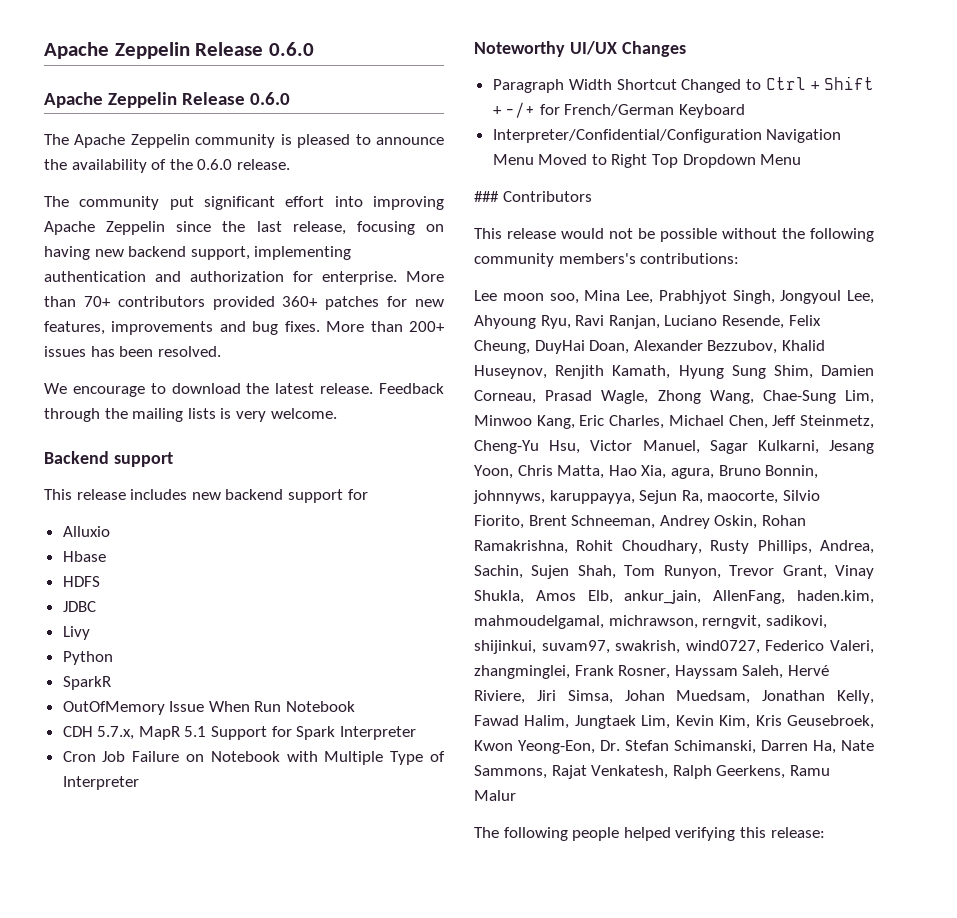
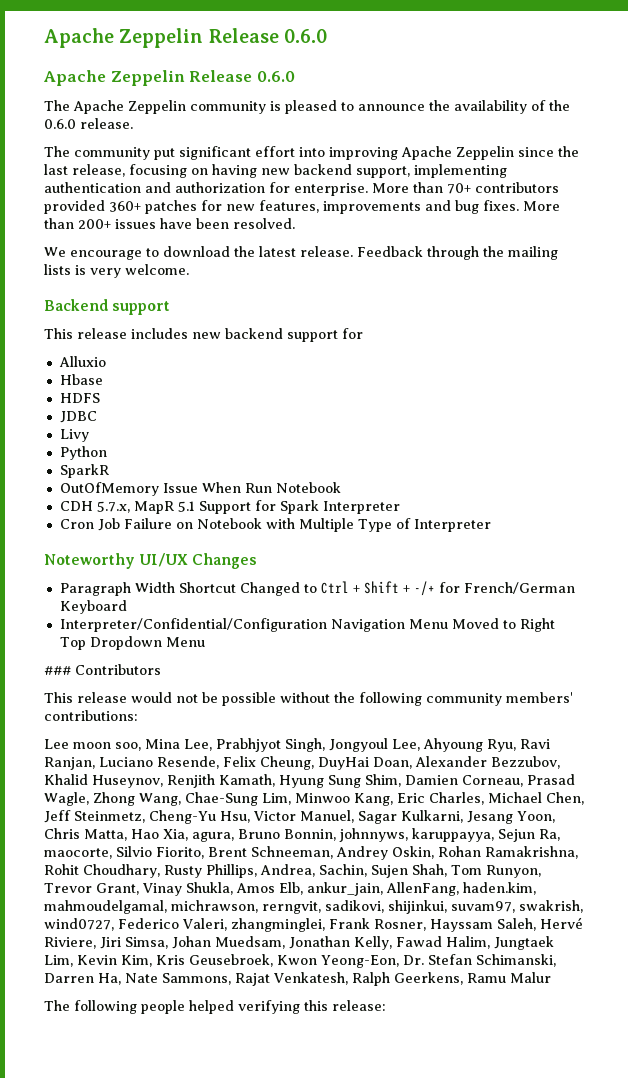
- More than 200+ issues has been resolved.
+ More than 200+ issues have been resolved.
- This release would not be possible without the following community members's contributions:
+ This release would not be possible without the following community members' contributions:

